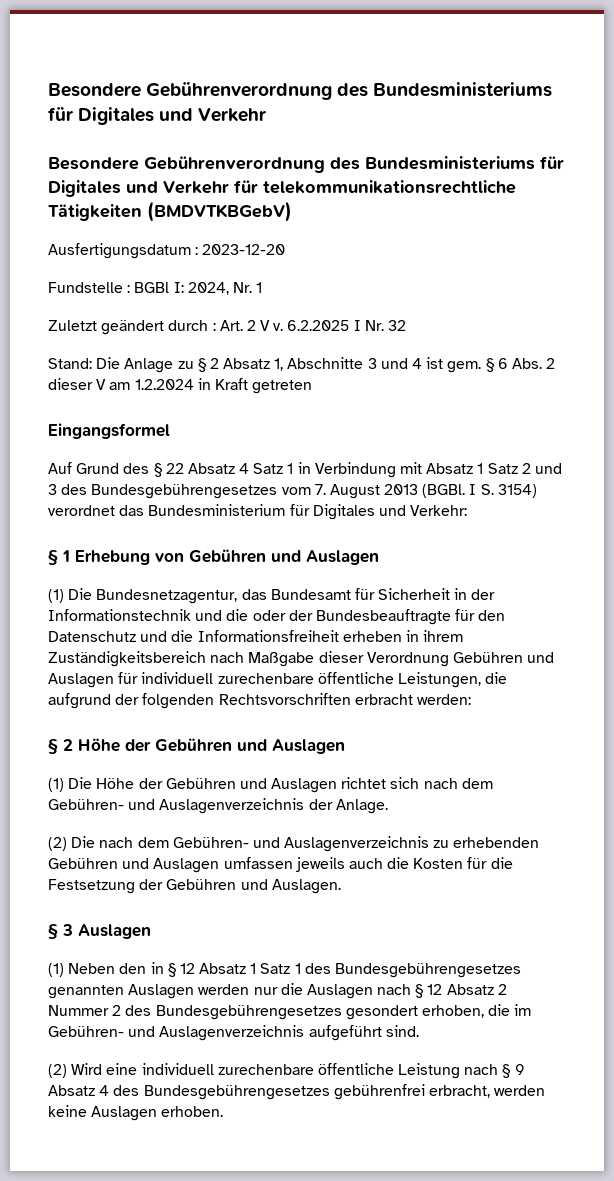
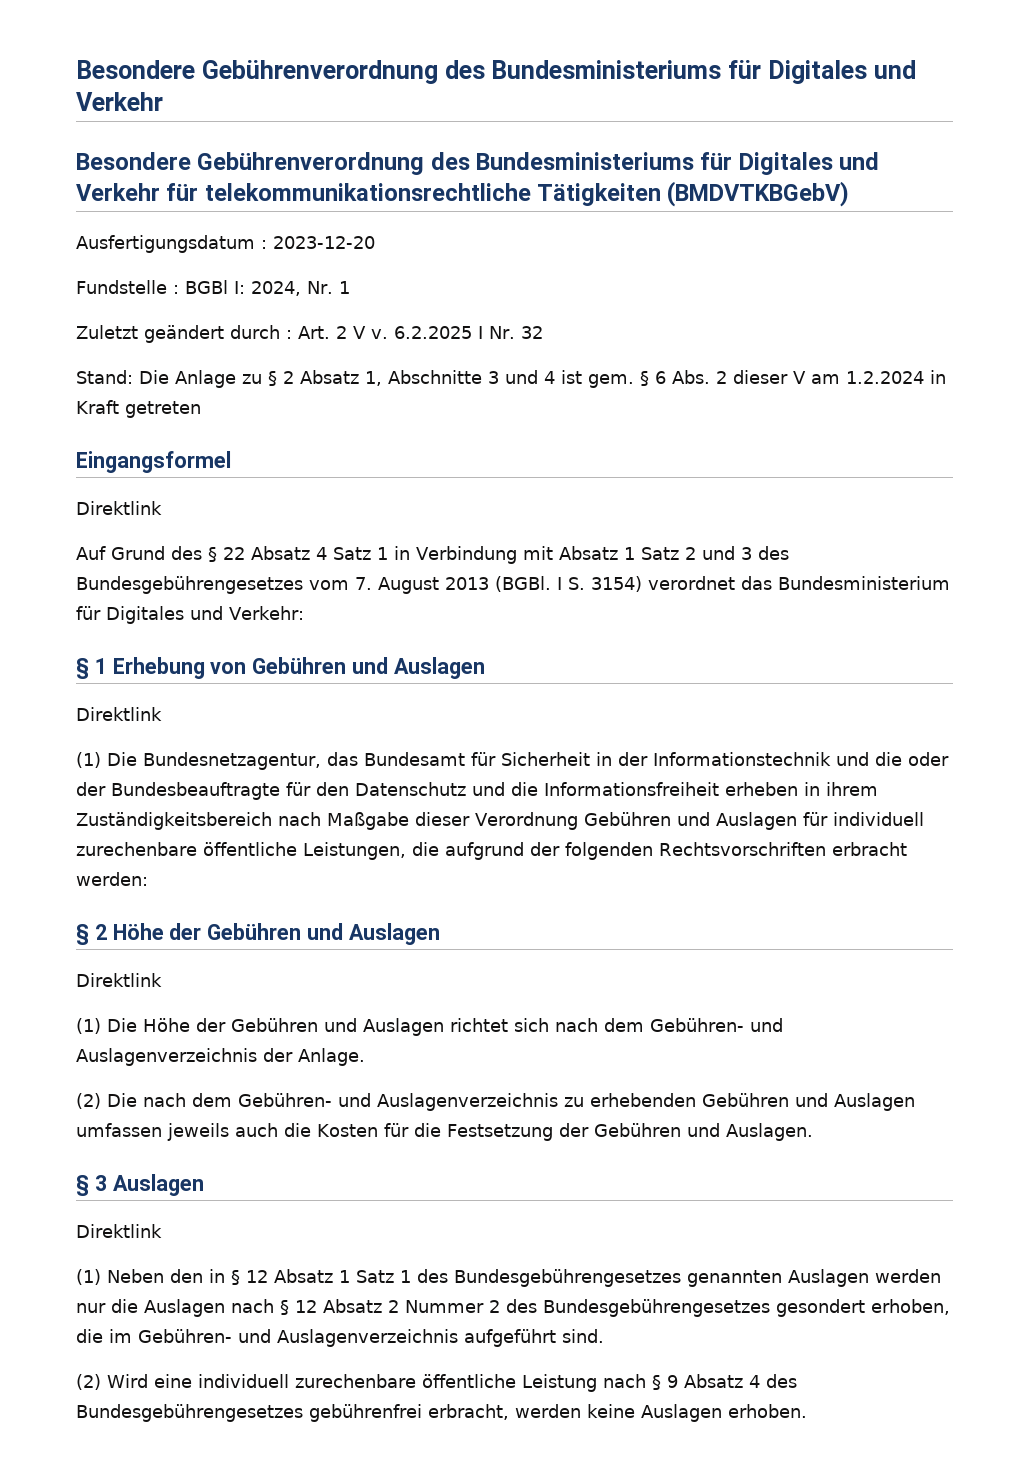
  Eingangsformel
+ Direktlink
  § 1 Erhebung von Gebühren und Auslagen
+ Direktlink
  § 2 Höhe der Gebühren und Auslagen
+ Direktlink
  § 3 Auslagen
+ Direktlink

